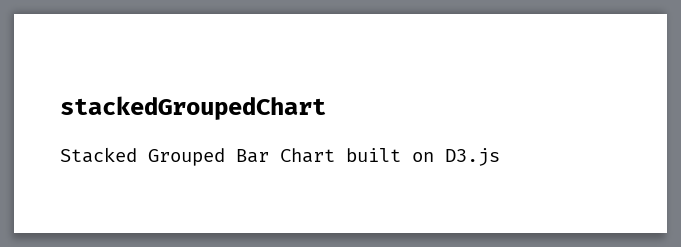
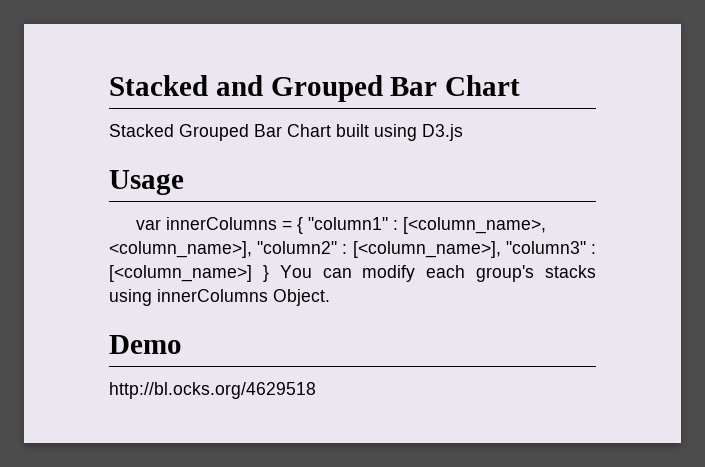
- stackedGroupedChart
+ Stacked and Grouped Bar Chart
- Stacked Grouped Bar Chart built on D3.js
+ Stacked Grouped Bar Chart built using D3.js
+ Usage
+ var innerColumns = { "column1" : [<column_name>, <column_name>], "column2" : [<column_name>], "column3" : [<column_name>] } You can modify each group's stacks using innerColumns Object.
+ Demo
+ http://bl.ocks.org/4629518

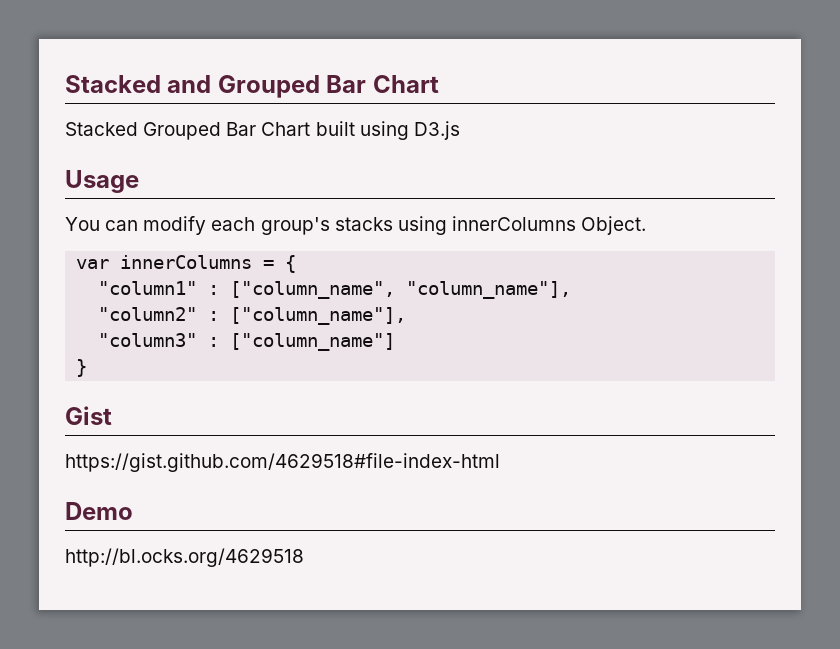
- var innerColumns = { "column1" : [<column_name>, <column_name>], "column2" : [<column_name>], "column3" : [<column_name>] } You can modify each group's stacks using innerColumns Object.
+ You can modify each group's stacks using innerColumns Object.
+ var innerColumns = {
+ "column1" : ["column_name", "column_name"],
+ "column2" : ["column_name"],
+ "column3" : ["column_name"]
+ }
+ Gist
+ https://gist.github.com/4629518#file-index-html

